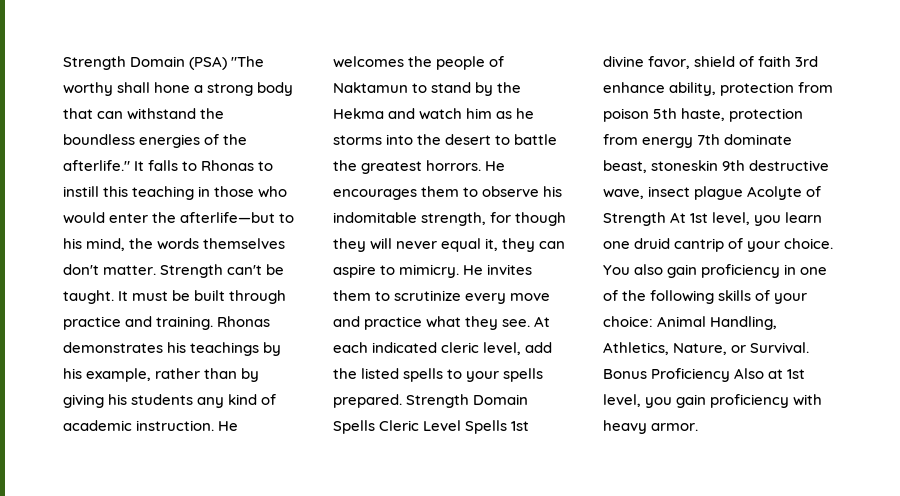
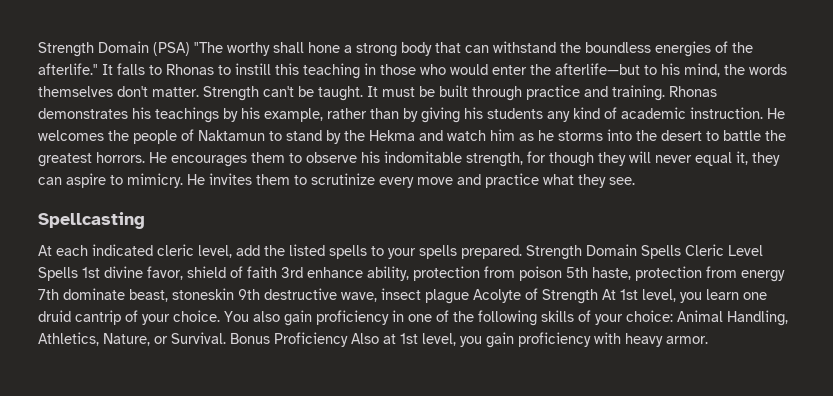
- He invites them to scrutinize every move and practice what they see. At each indicated cleric level, add the listed spells to your spells prepared.
+ He invites them to scrutinize every move and practice what they see.
+ Spellcasting
+ At each indicated cleric level, add the listed spells to your spells prepared.

